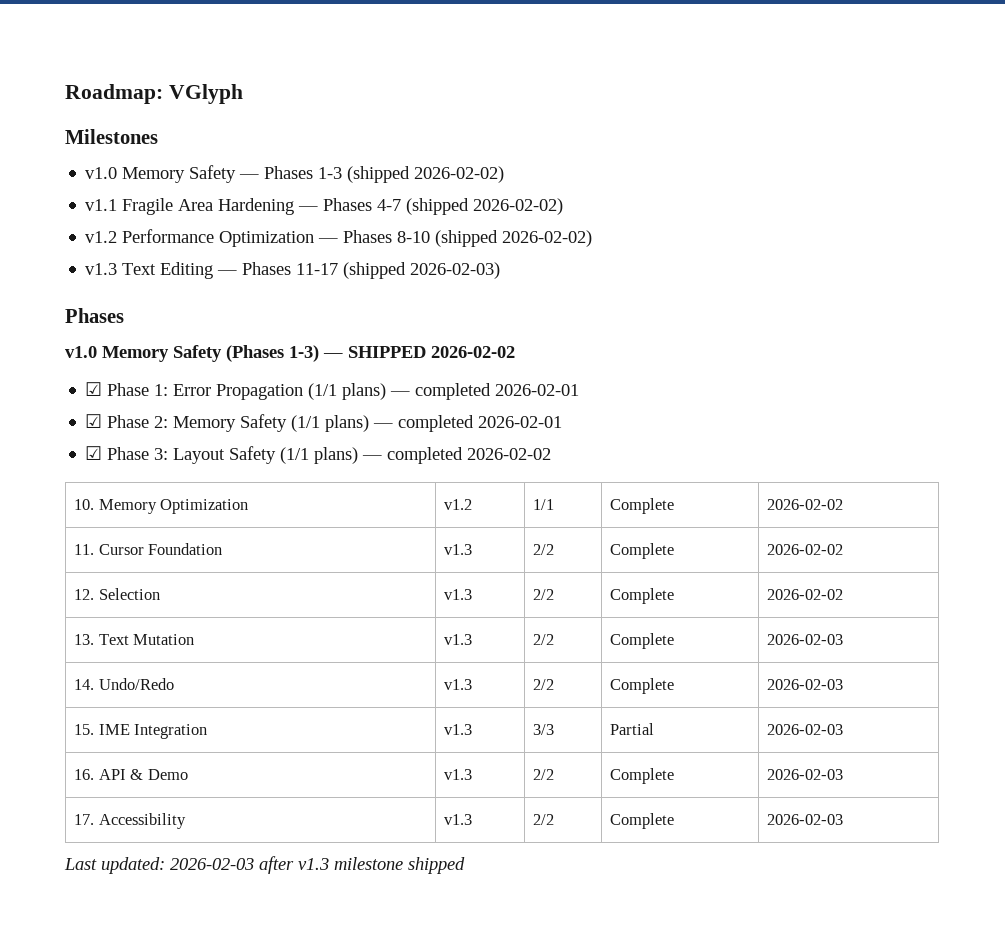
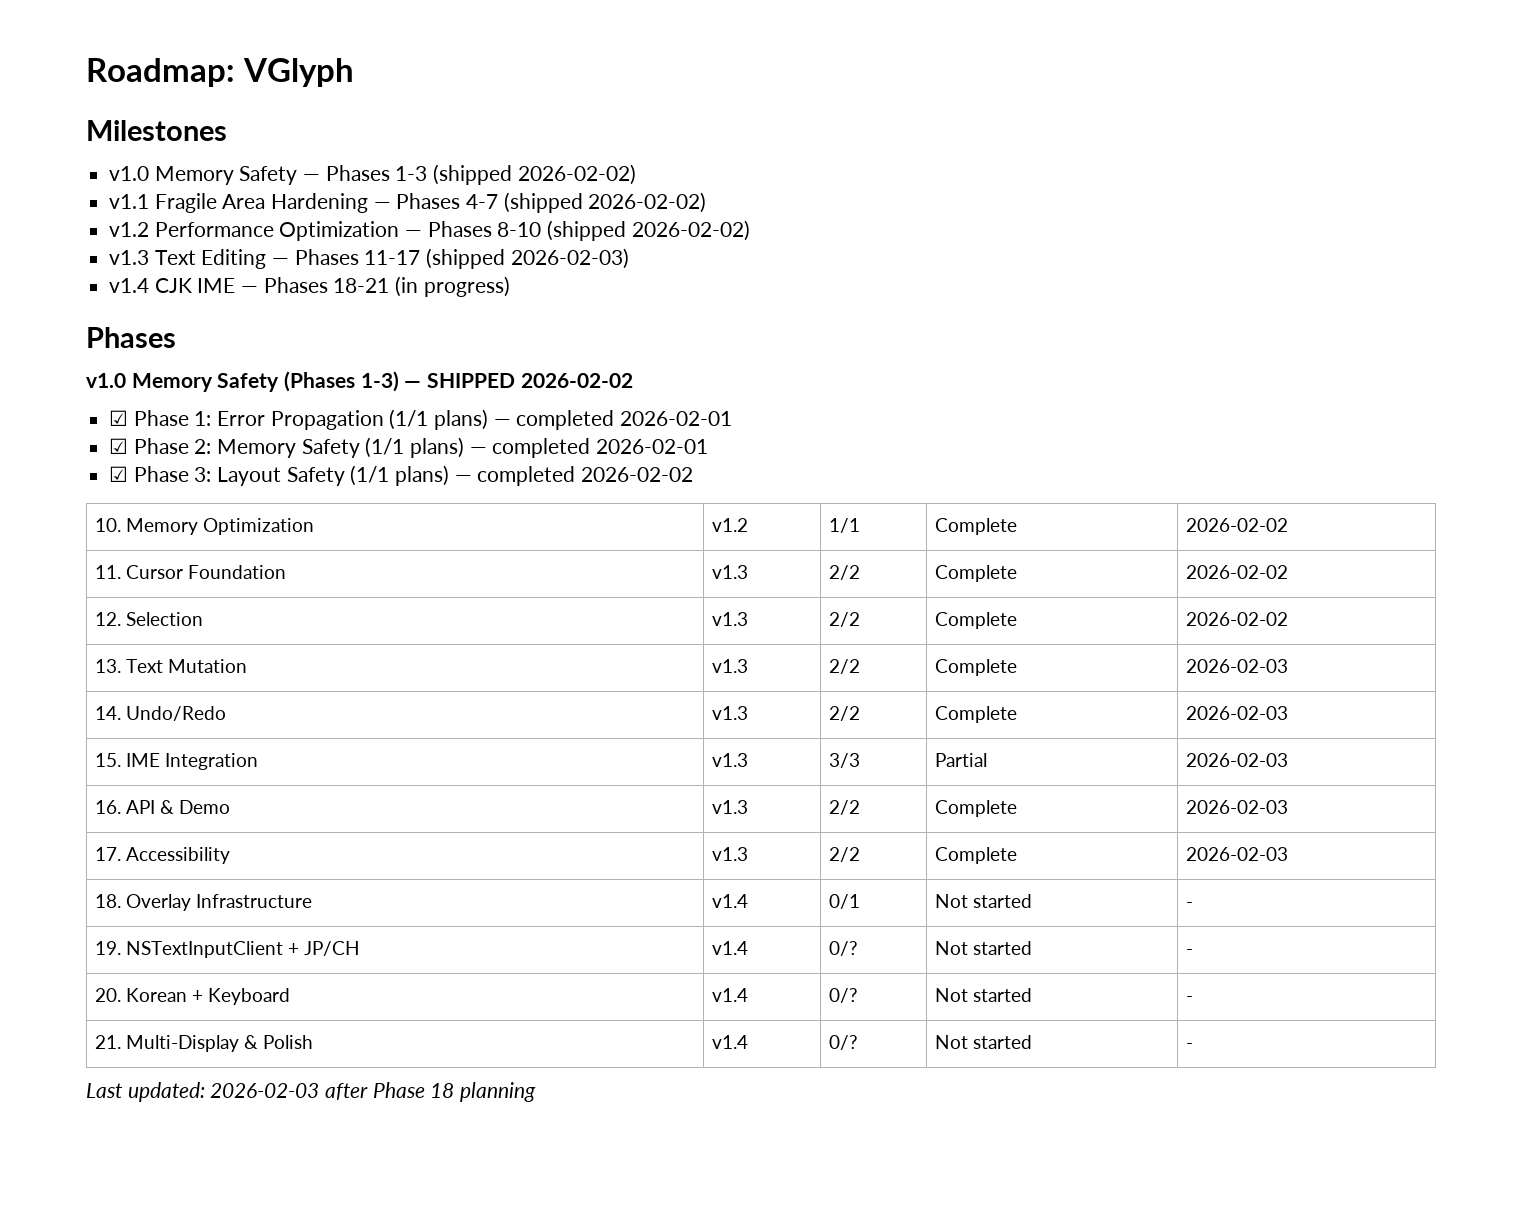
+ v1.4 CJK IME — Phases 18-21 (in progress)
+ 18. Overlay Infrastructure | v1.4 | 0/1 | Not started | -
+ 19. NSTextInputClient + JP/CH | v1.4 | 0/? | Not started | -
+ 20. Korean + Keyboard | v1.4 | 0/? | Not started | -
+ 21. Multi-Display & Polish | v1.4 | 0/? | Not started | -
- Last updated: 2026-02-03 after v1.3 milestone shipped
+ Last updated: 2026-02-03 after Phase 18 planning

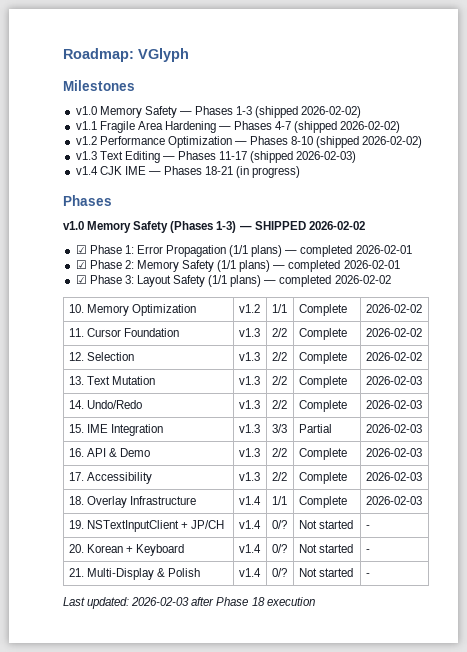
- 18. Overlay Infrastructure | v1.4 | 0/1 | Not started | -
+ 18. Overlay Infrastructure | v1.4 | 1/1 | Complete | 2026-02-03
- Last updated: 2026-02-03 after Phase 18 planning
+ Last updated: 2026-02-03 after Phase 18 execution

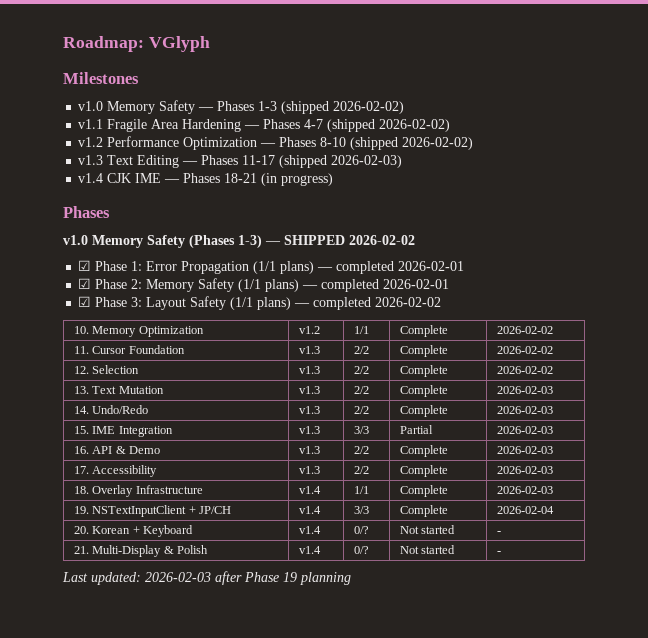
- 19. NSTextInputClient + JP/CH | v1.4 | 0/? | Not started | -
+ 19. NSTextInputClient + JP/CH | v1.4 | 3/3 | Complete | 2026-02-04
- Last updated: 2026-02-03 after Phase 18 execution
+ Last updated: 2026-02-03 after Phase 19 planning

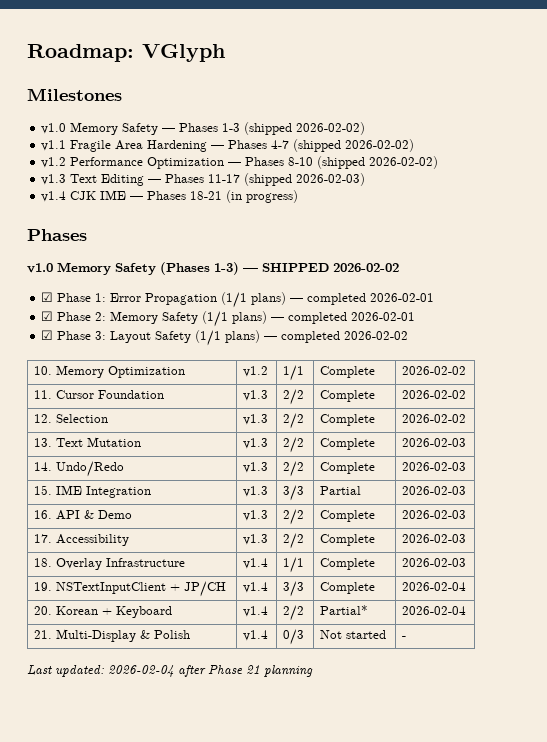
- 20. Korean + Keyboard | v1.4 | 0/? | Not started | -
+ 20. Korean + Keyboard | v1.4 | 2/2 | Partial* | 2026-02-04
- 21. Multi-Display & Polish | v1.4 | 0/? | Not started | -
+ 21. Multi-Display & Polish | v1.4 | 0/3 | Not started | -
- Last updated: 2026-02-03 after Phase 19 planning
+ Last updated: 2026-02-04 after Phase 21 planning

